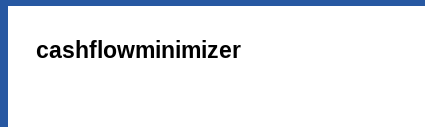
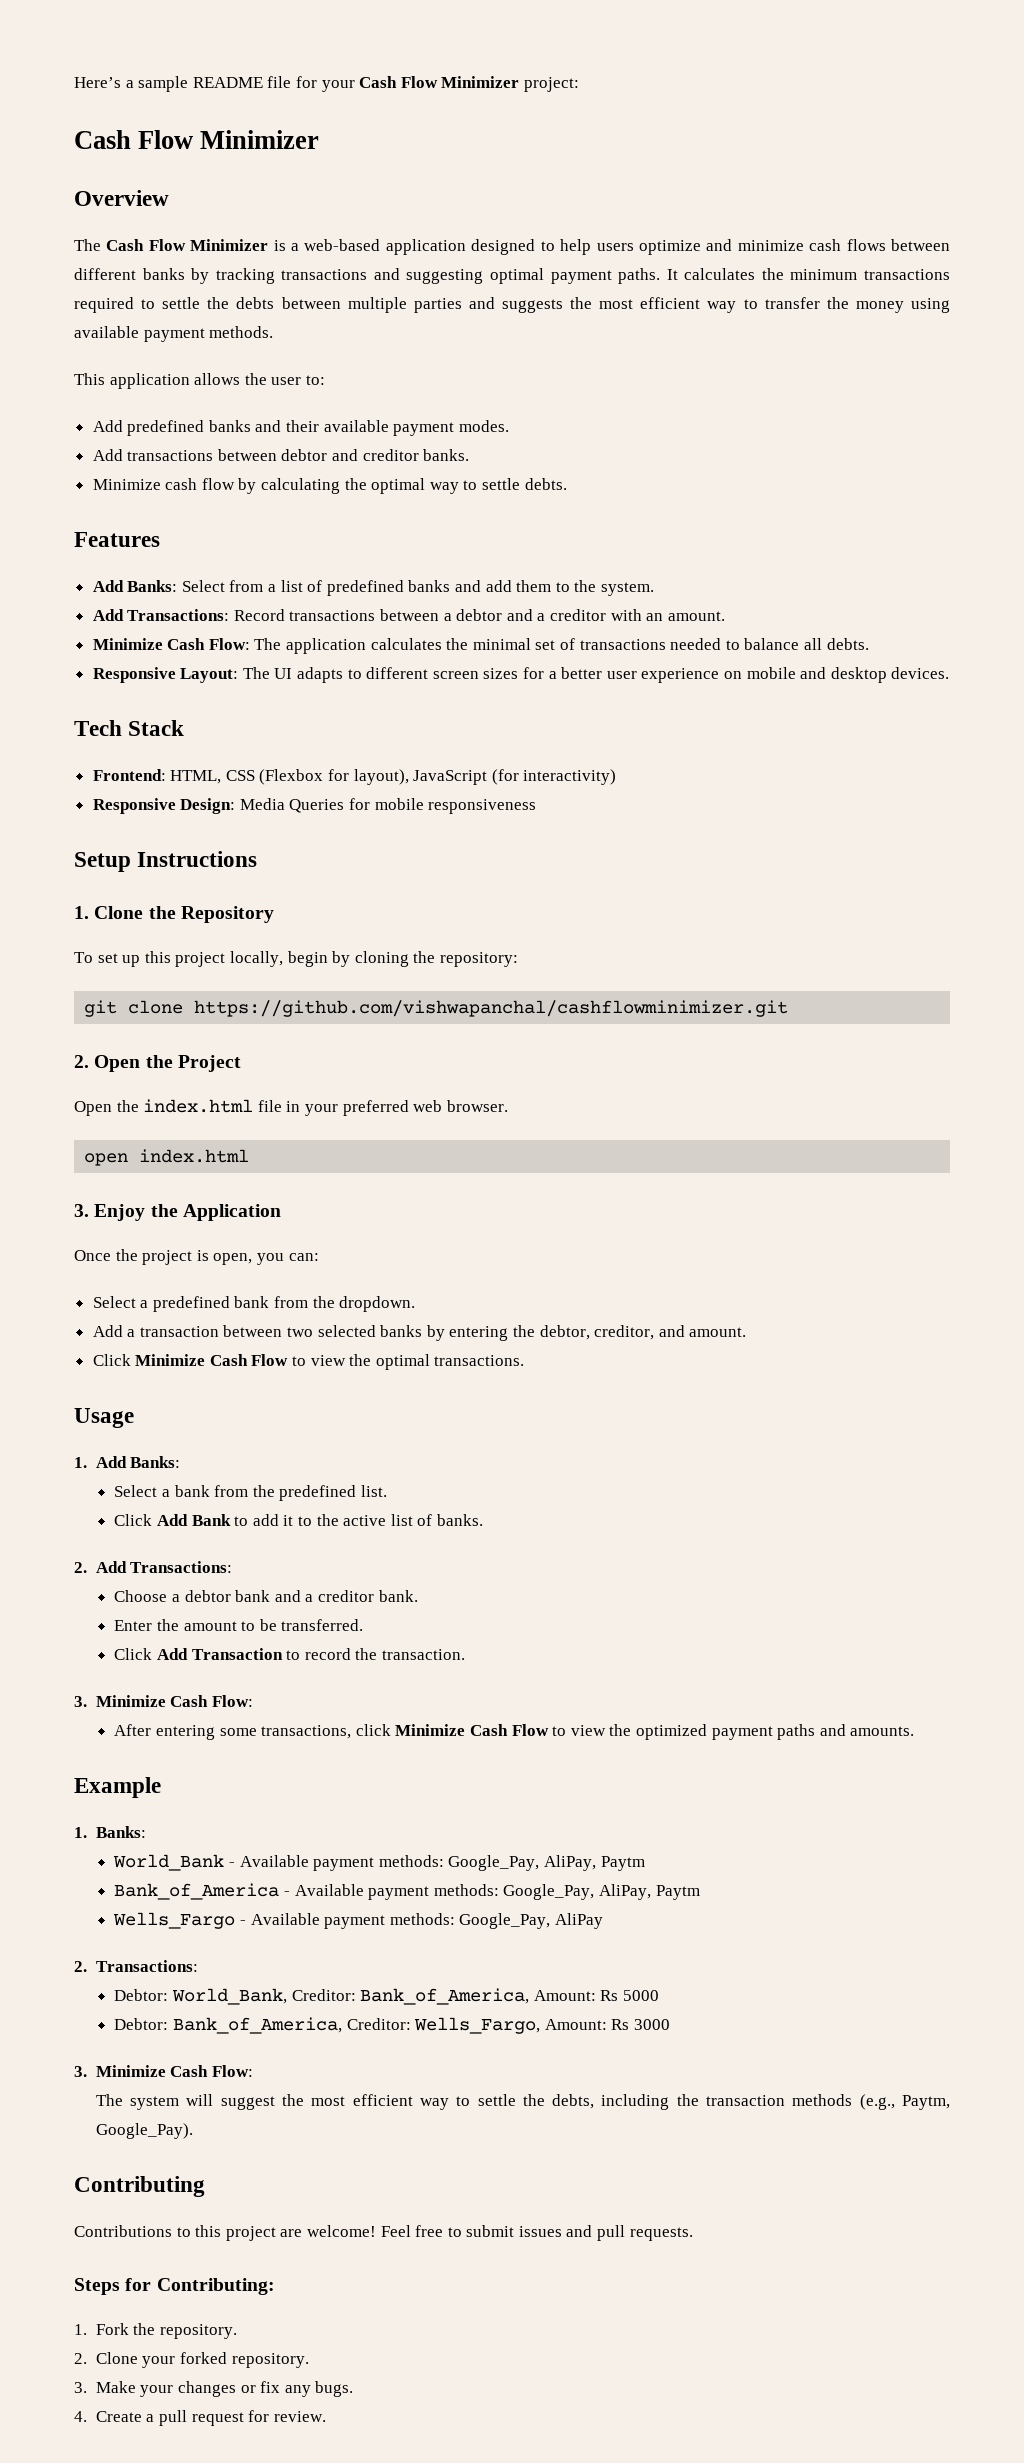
- cashflowminimizer
+ Here’s a sample README file for your Cash Flow Minimizer project:
+ Cash Flow Minimizer
+ Overview
+ The Cash Flow Minimizer is a web-based application designed to help users optimize and minimize cash flows between different banks by tracking transactions and suggesting optimal payment paths. It calculates the minimum transactions required to settle the debts between multiple parties and suggests the most efficient way to transfer the money using available payment methods.
+ This application allows the user to:
+ Add predefined banks and their available payment modes.
+ Add transactions between debtor and creditor banks.
+ Minimize cash flow by calculating the optimal way to settle debts.
+ Features
+ Add Banks: Select from a list of predefined banks and add them to the system.
+ Add Transactions: Record transactions between a debtor and a creditor with an amount.
+ Minimize Cash Flow: The application calculates the minimal set of transactions needed to balance all debts.
+ Responsive Layout: The UI adapts to different screen sizes for a better user experience on mobile and desktop devices.
+ Tech Stack
+ Frontend: HTML, CSS (Flexbox for layout), JavaScript (for interactivity)
+ Responsive Design: Media Queries for mobile responsiveness
+ Setup Instructions
+ 1. Clone the Repository
+ To set up this project locally, begin by cloning the repository:
+ git clone https://github.com/vishwapanchal/cashflowminimizer.git
+ 2. Open the Project
+ Open the index.html file in your preferred web browser.
+ open index.html
+ 3. Enjoy the Application
+ Once the project is open, you can:
+ Select a predefined bank from the dropdown.
+ Add a transaction between two selected banks by entering the debtor, creditor, and amount.
+ Click Minimize Cash Flow to view the optimal transactions.
+ Usage
+ 1. Add Banks:
+ Select a bank from the predefined list.
+ Click Add Bank to add it to the active list of banks.
+ 2. Add Transactions:
+ Choose a debtor bank and a creditor bank.
+ Enter the amount to be transferred.
+ Click Add Transaction to record the transaction.
+ 3. Minimize Cash Flow:
+ After entering some transactions, click Minimize Cash Flow to view the optimized payment paths and amounts.
+ Example
+ 1. Banks:
+ World_Bank - Available payment methods: Google_Pay, AliPay, Paytm
+ Bank_of_America - Available payment methods: Google_Pay, AliPay, Paytm
+ Wells_Fargo - Available payment methods: Google_Pay, AliPay
+ 2. Transactions:
+ Debtor: World_Bank, Creditor: Bank_of_America, Amount: Rs 5000
+ Debtor: Bank_of_America, Creditor: Wells_Fargo, Amount: Rs 3000
+ 3. Minimize Cash Flow:
+ The system will suggest the most efficient way to settle the debts, including the transaction methods (e.g., Paytm, Google_Pay).
+ Contributing
+ Contributions to this project are welcome! Feel free to submit issues and pull requests.
+ Steps for Contributing:
+ 1. Fork the repository.
+ 2. Clone your forked repository.
+ 3. Make your changes or fix any bugs.
+ 4. Create a pull request for review.

